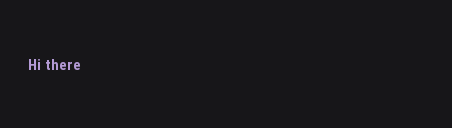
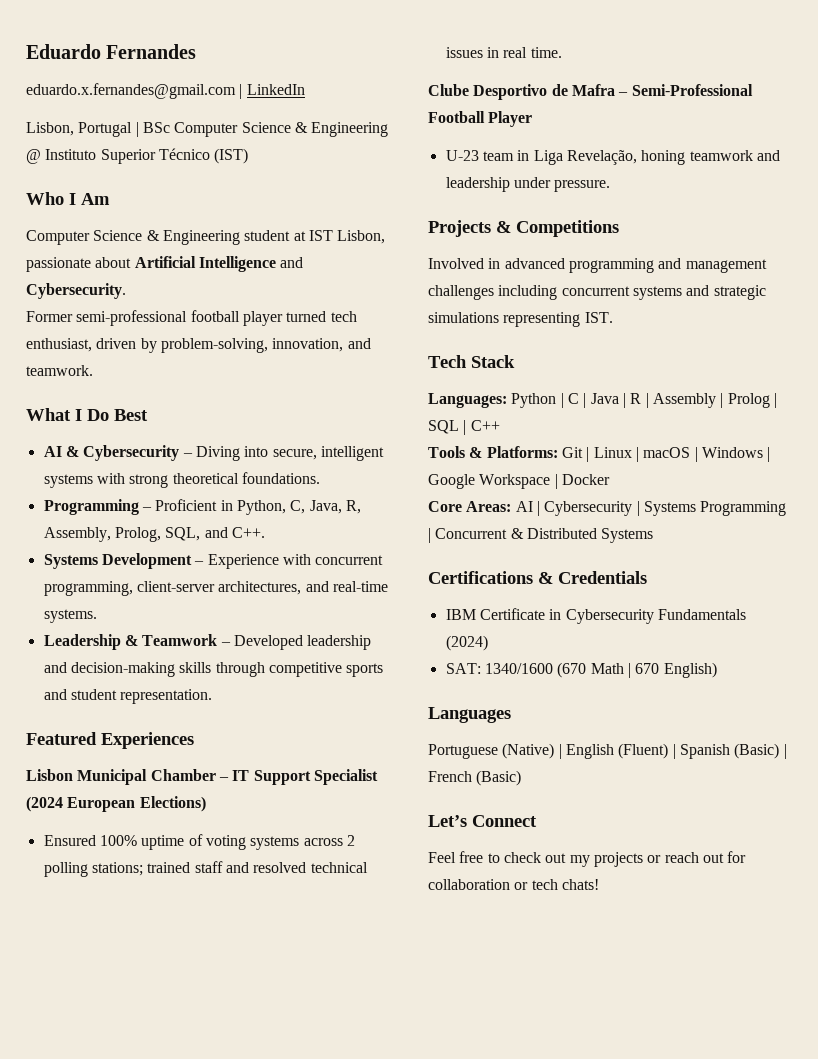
- Hi there
+ Eduardo Fernandes
+ eduardo.x.fernandes@gmail.com | LinkedIn
+ Lisbon, Portugal | BSc Computer Science & Engineering @ Instituto Superior Técnico (IST)
+ Who I Am
+ Computer Science & Engineering student at IST Lisbon, passionate about Artificial Intelligence and Cybersecurity.
+ Former semi-professional football player turned tech enthusiast, driven by problem-solving, innovation, and teamwork.
+ What I Do Best
+ AI & Cybersecurity – Diving into secure, intelligent systems with strong theoretical foundations.
+ Programming – Proficient in Python, C, Java, R, Assembly, Prolog, SQL, and C++.
+ Systems Development – Experience with concurrent programming, client-server architectures, and real-time systems.
+ Leadership & Teamwork – Developed leadership and decision-making skills through competitive sports and student representation.
+ Featured Experiences
+ Lisbon Municipal Chamber – IT Support Specialist (2024 European Elections)
+ Ensured 100% uptime of voting systems across 2 polling stations; trained staff and resolved technical issues in real time.
+ Clube Desportivo de Mafra – Semi-Professional Football Player
+ U-23 team in Liga Revelação, honing teamwork and leadership under pressure.
+ Projects & Competitions
+ Involved in advanced programming and management challenges including concurrent systems and strategic simulations representing IST.
+ Tech Stack
+ Languages: Python | C | Java | R | Assembly | Prolog | SQL | C++
+ Tools & Platforms: Git | Linux | macOS | Windows | Google Workspace | Docker
+ Core Areas: AI | Cybersecurity | Systems Programming | Concurrent & Distributed Systems
+ Certifications & Credentials
+ IBM Certificate in Cybersecurity Fundamentals (2024)
+ SAT: 1340/1600 (670 Math | 670 English)
+ Languages
+ Portuguese (Native) | English (Fluent) | Spanish (Basic) | French (Basic)
+ Let’s Connect
+ Feel free to check out my projects or reach out for collaboration or tech chats!

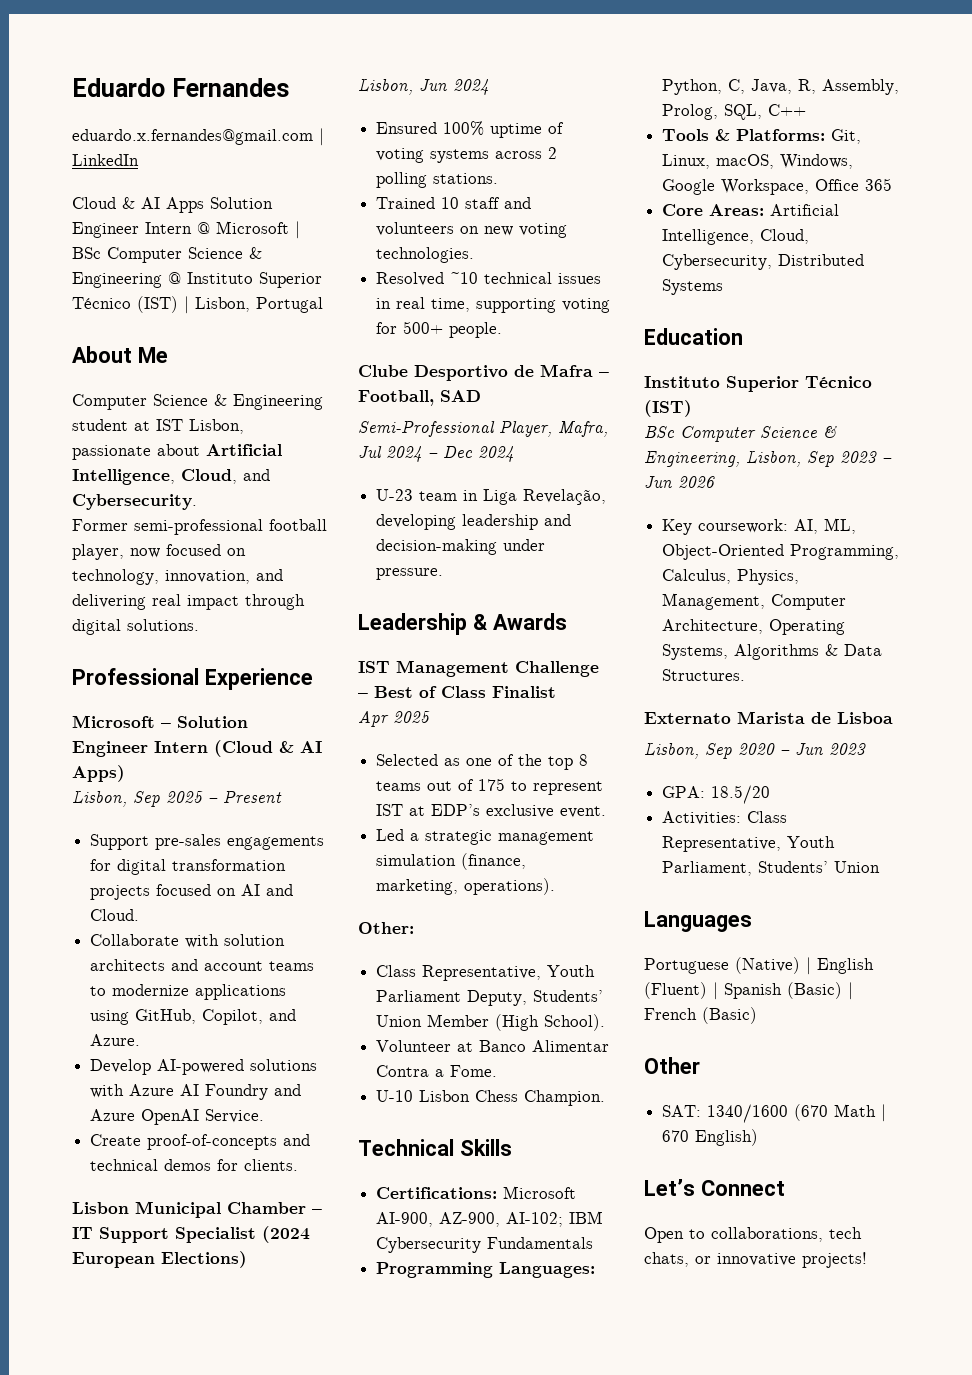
- Lisbon, Portugal | BSc Computer Science & Engineering @ Instituto Superior Técnico (IST)
- Who I Am
+ Cloud & AI Apps Solution Engineer Intern @ Microsoft | BSc Computer Science & Engineering @ Instituto Superior Técnico (IST) | Lisbon, Portugal
+ About Me
- Computer Science & Engineering student at IST Lisbon, passionate about Artificial Intelligence and Cybersecurity.
+ Computer Science & Engineering student at IST Lisbon, passionate about Artificial Intelligence, Cloud, and Cybersecurity.
- Former semi-professional football player turned tech enthusiast, driven by problem-solving, innovation, and teamwork.
- What I Do Best
- AI & Cybersecurity – Diving into secure, intelligent systems with strong theoretical foundations.
- Programming – Proficient in Python, C, Java, R, Assembly, Prolog, SQL, and C++.
- Systems Development – Experience with concurrent programming, client-server architectures, and real-time systems.
- Leadership & Teamwork – Developed leadership and decision-making skills through competitive sports and student representation.
- Featured Experiences
+ Former semi-professional football player, now focused on technology, innovation, and delivering real impact through digital solutions.
+ Professional Experience
+ Microsoft – Solution Engineer Intern (Cloud & AI Apps)
+ Lisbon, Sep 2025 – Present
+ Support pre-sales engagements for digital transformation projects focused on AI and Cloud.
+ Collaborate with solution architects and account teams to modernize applications using GitHub, Copilot, and Azure.
+ Develop AI-powered solutions with Azure AI Foundry and Azure OpenAI Service.
+ Create proof-of-concepts and technical demos for clients.
+ Lisbon, Jun 2024
- Ensured 100% uptime of voting systems across 2 polling stations; trained staff and resolved technical issues in real time.
+ Ensured 100% uptime of voting systems across 2 polling stations.
+ Trained 10 staff and volunteers on new voting technologies.
+ Resolved ~10 technical issues in real time, supporting voting for 500+ people.
- Clube Desportivo de Mafra – Semi-Professional Football Player
+ Clube Desportivo de Mafra – Football, SAD
+ Semi-Professional Player, Mafra, Jul 2024 – Dec 2024
- U-23 team in Liga Revelação, honing teamwork and leadership under pressure.
- Projects & Competitions
- Involved in advanced programming and management challenges including concurrent systems and strategic simulations representing IST.
- Tech Stack
- Languages: Python | C | Java | R | Assembly | Prolog | SQL | C++
- Tools & Platforms: Git | Linux | macOS | Windows | Google Workspace | Docker
- Core Areas: AI | Cybersecurity | Systems Programming | Concurrent & Distributed Systems
- Certifications & Credentials
- IBM Certificate in Cybersecurity Fundamentals (2024)
- SAT: 1340/1600 (670 Math | 670 English)
+ U-23 team in Liga Revelação, developing leadership and decision-making under pressure.
+ Leadership & Awards
+ IST Management Challenge – Best of Class Finalist
+ Apr 2025
+ Selected as one of the top 8 teams out of 175 to represent IST at EDP’s exclusive event.
+ Led a strategic management simulation (finance, marketing, operations).
+ Other:
+ Class Representative, Youth Parliament Deputy, Students’ Union Member (High School).
+ Volunteer at Banco Alimentar Contra a Fome.
+ U-10 Lisbon Chess Champion.
+ Technical Skills
+ Certifications: Microsoft AI-900, AZ-900, AI-102; IBM Cybersecurity Fundamentals
+ Programming Languages: Python, C, Java, R, Assembly, Prolog, SQL, C++
+ Tools & Platforms: Git, Linux, macOS, Windows, Google Workspace, Office 365
+ Core Areas: Artificial Intelligence, Cloud, Cybersecurity, Distributed Systems
+ Education
+ Instituto Superior Técnico (IST)
+ BSc Computer Science & Engineering, Lisbon, Sep 2023 – Jun 2026
+ Key coursework: AI, ML, Object-Oriented Programming, Calculus, Physics, Management, Computer Architecture, Operating Systems, Algorithms & Data Structures.
+ Externato Marista de Lisboa
+ Lisbon, Sep 2020 – Jun 2023
+ GPA: 18.5/20
+ Activities: Class Representative, Youth Parliament, Students’ Union
+ Other
+ SAT: 1340/1600 (670 Math | 670 English)
  Let’s Connect
- Feel free to check out my projects or reach out for collaboration or tech chats!
+ Open to collaborations, tech chats, or innovative projects!

